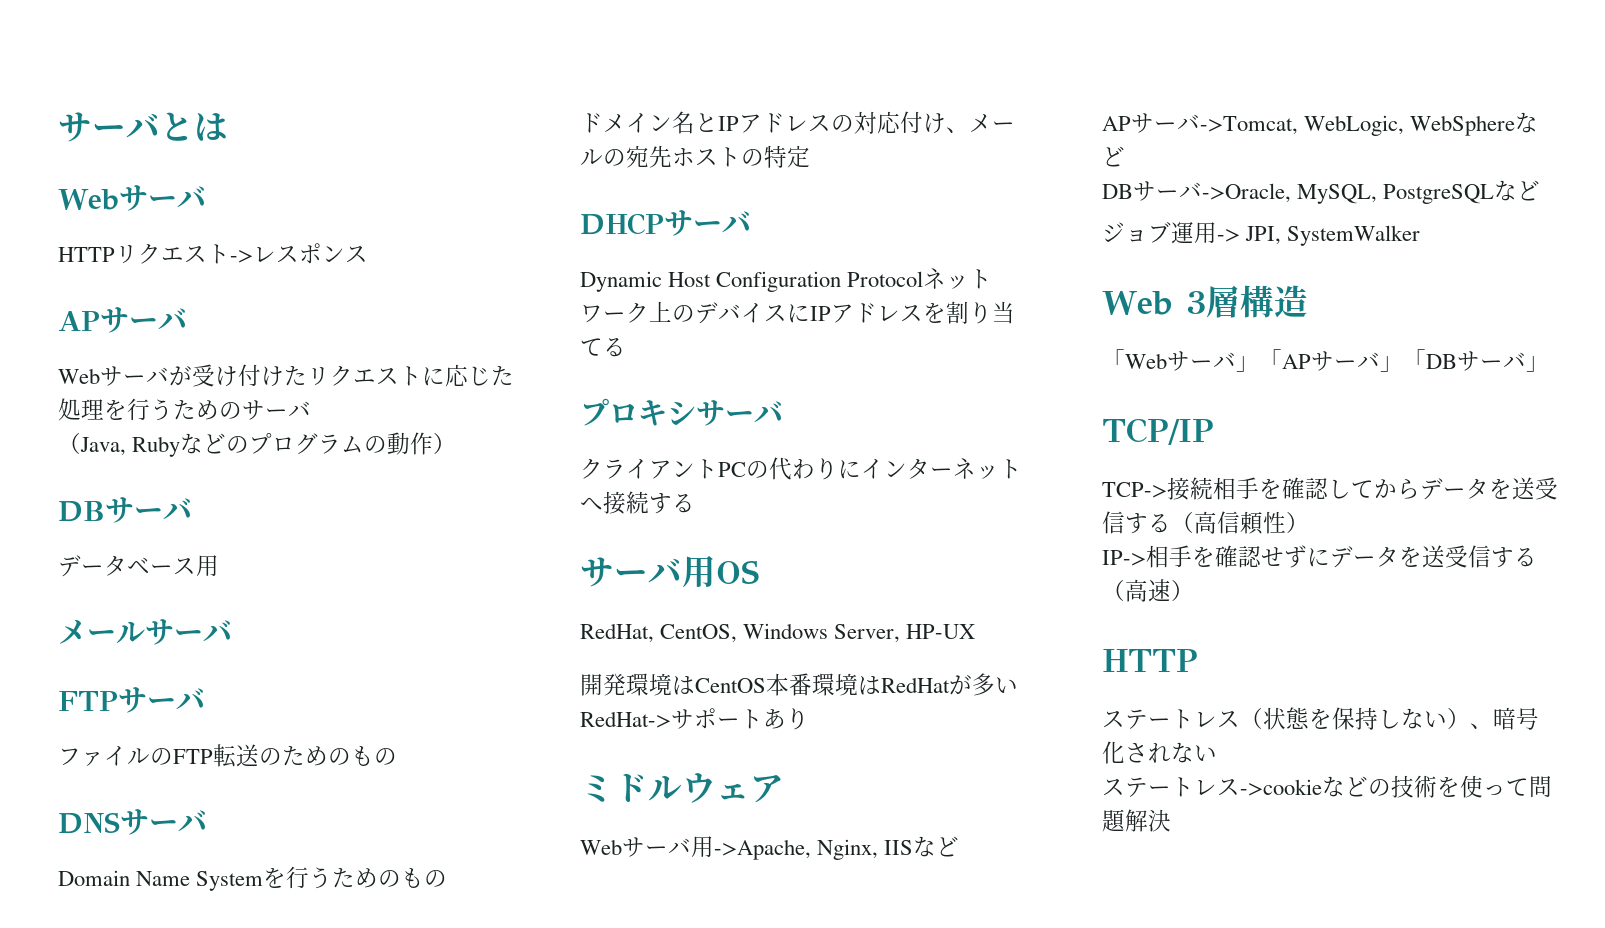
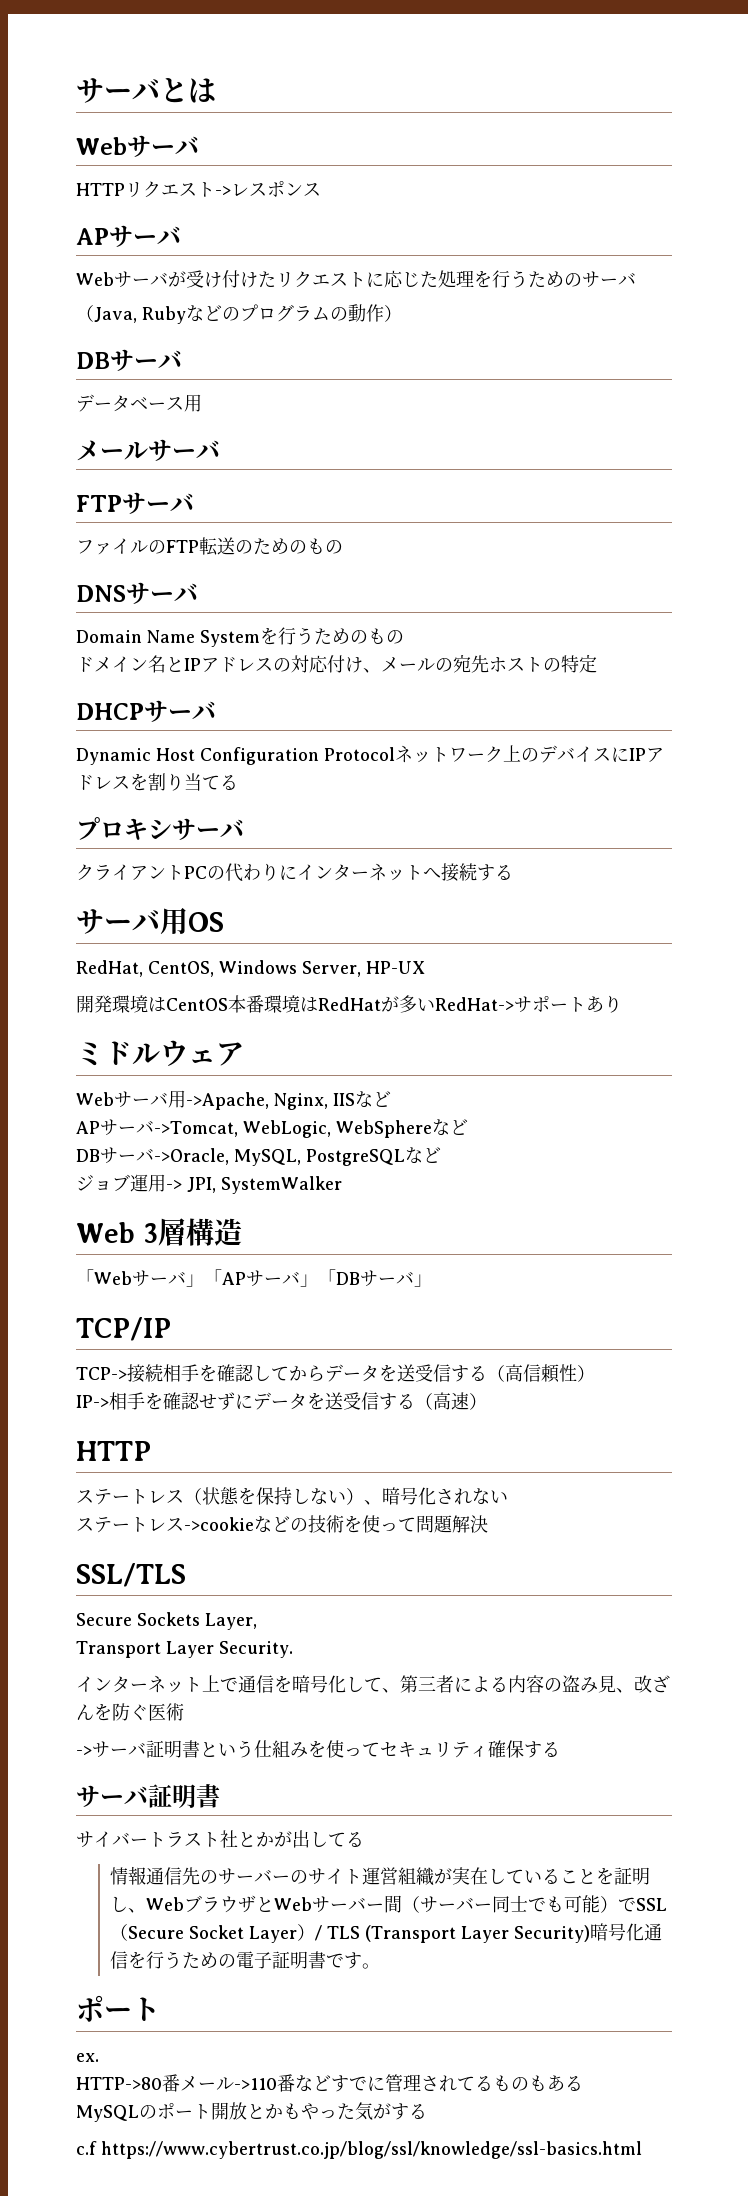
+ SSL/TLS
+ Secure Sockets Layer,
+ Transport Layer Security.
+ インターネット上で通信を暗号化して、第三者による内容の盗み見、改ざんを防ぐ医術
+ ->サーバ証明書という仕組みを使ってセキュリティ確保する
+ サーバ証明書
+ サイバートラスト社とかが出してる
+ 情報通信先のサーバーのサイト運営組織が実在していることを証明し、WebブラウザとWebサーバー間（サーバー同士でも可能）でSSL（Secure Socket Layer）/ TLS (Transport Layer Security)暗号化通信を行うための電子証明書です。
+ ポート
+ ex.
+ HTTP->80番メール->110番などすでに管理されてるものもある
+ MySQLのポート開放とかもやった気がする
+ c.f https://www.cybertrust.co.jp/blog/ssl/knowledge/ssl-basics.html

